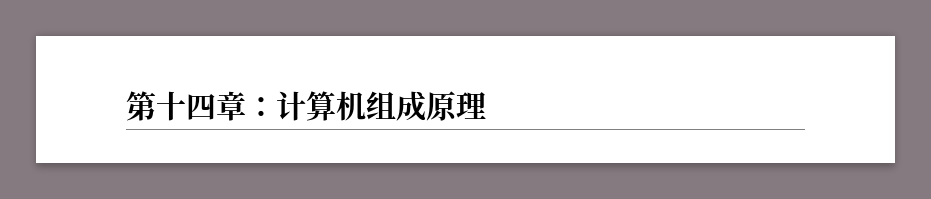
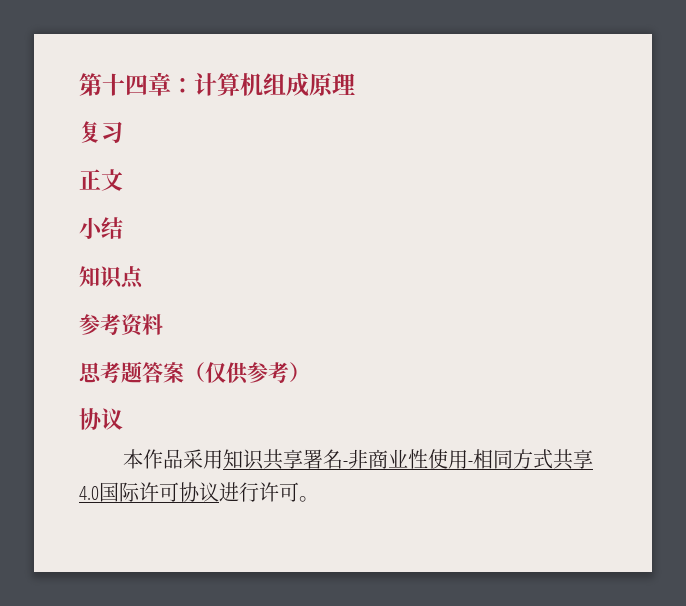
+ 复习
+ 正文
+ 小结
+ 知识点
+ 参考资料
+ 思考题答案（仅供参考）
+ 协议
+ 本作品采用知识共享署名-非商业性使用-相同方式共享4.0国际许可协议进行许可。

